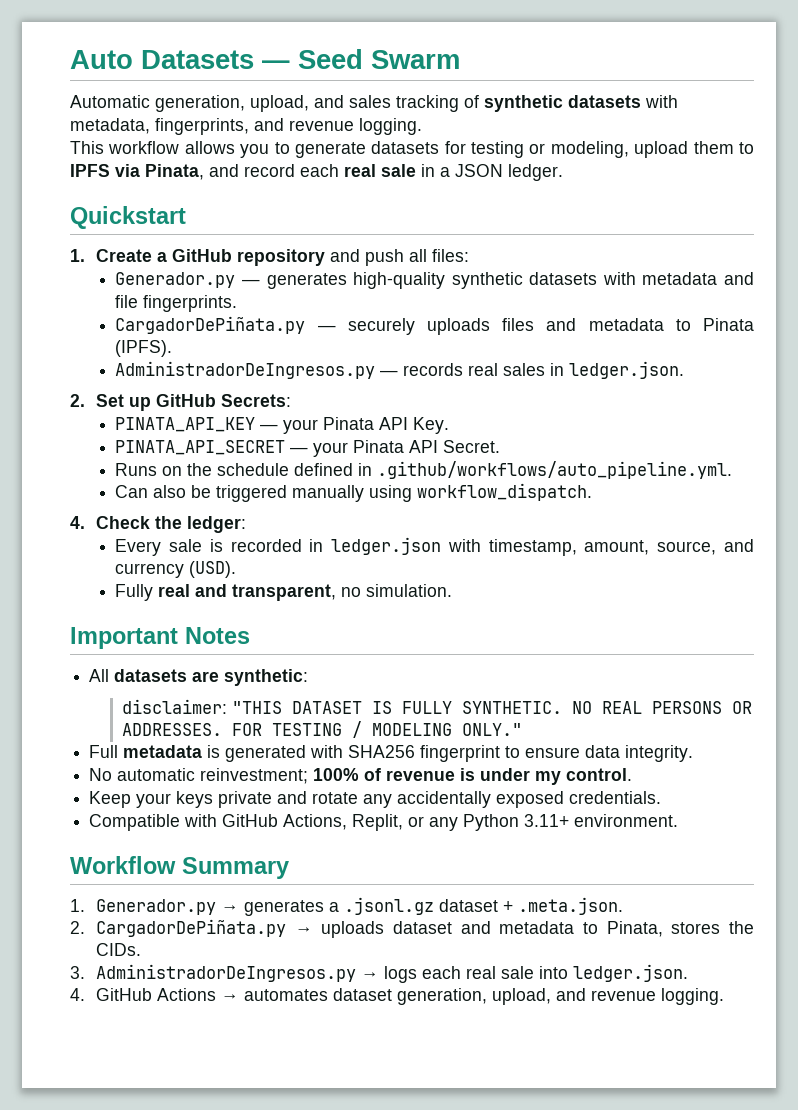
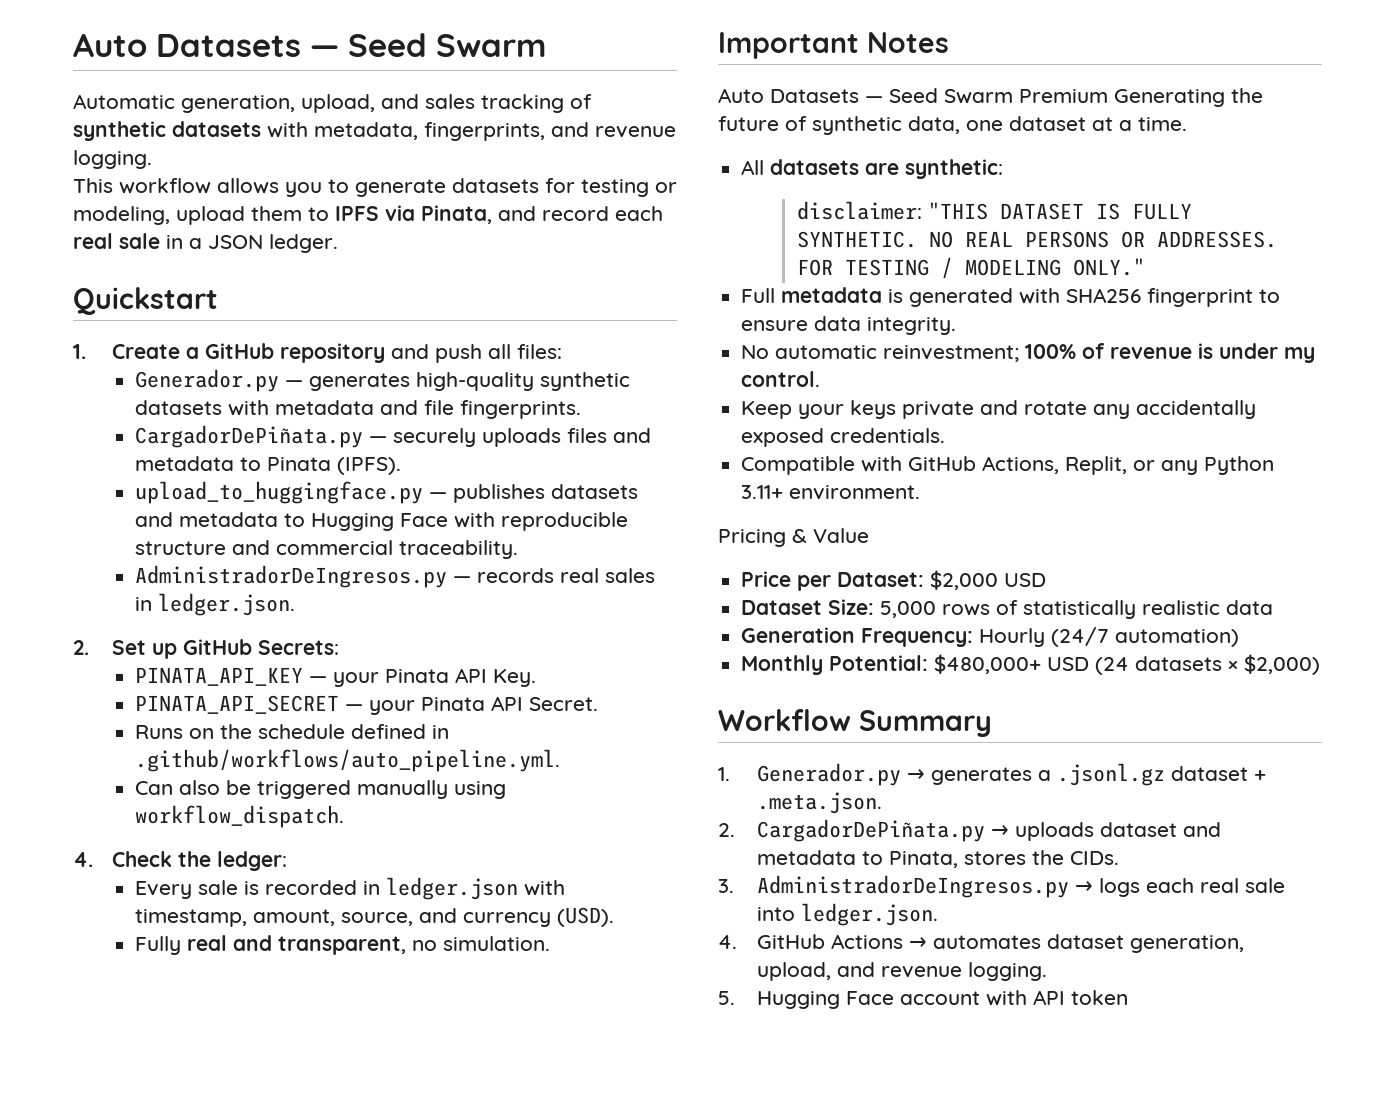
+ upload_to_huggingface.py — publishes datasets and metadata to Hugging Face with reproducible structure and commercial traceability.
+ Auto Datasets — Seed Swarm Premium Generating the future of synthetic data, one dataset at a time.
+ Pricing & Value
+ Price per Dataset: $2,000 USD
+ Dataset Size: 5,000 rows of statistically realistic data
+ Generation Frequency: Hourly (24/7 automation)
+ Monthly Potential: $480,000+ USD (24 datasets × $2,000)
+ 5. Hugging Face account with API token

